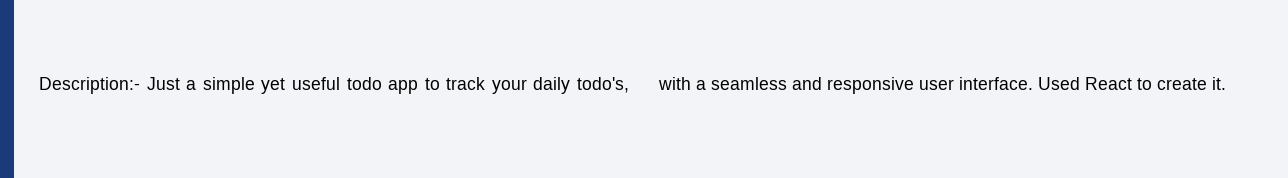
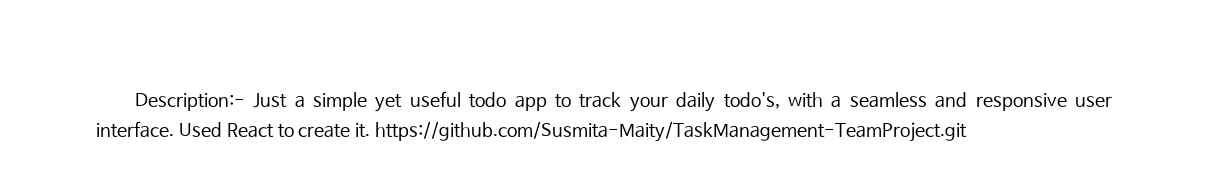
- Used React to create it.
+ Used React to create it. https://github.com/Susmita-Maity/TaskManagement-TeamProject.git

